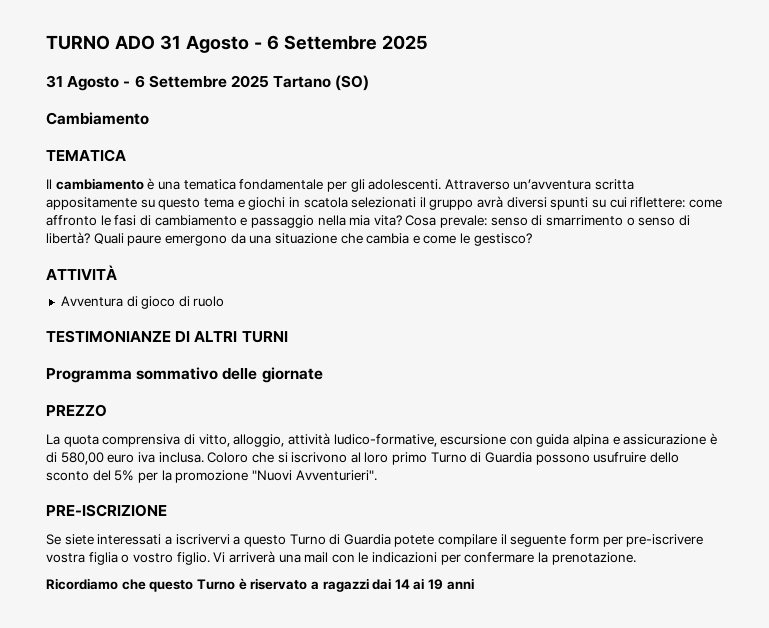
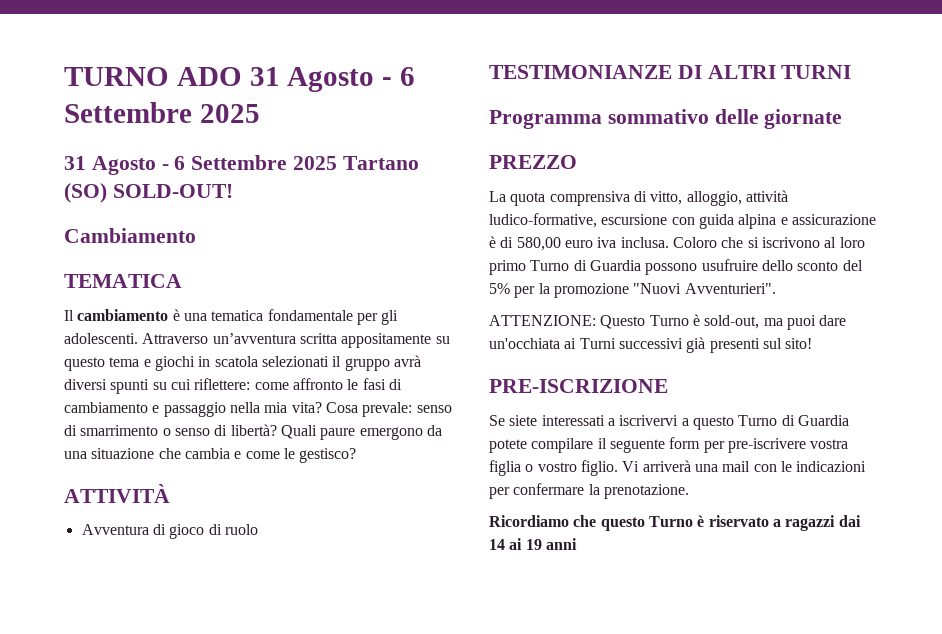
- 31 Agosto - 6 Settembre 2025 Tartano (SO)
+ 31 Agosto - 6 Settembre 2025 Tartano (SO) SOLD-OUT!
+ ATTENZIONE: Questo Turno è sold-out, ma puoi dare un'occhiata ai Turni successivi già presenti sul sito!

